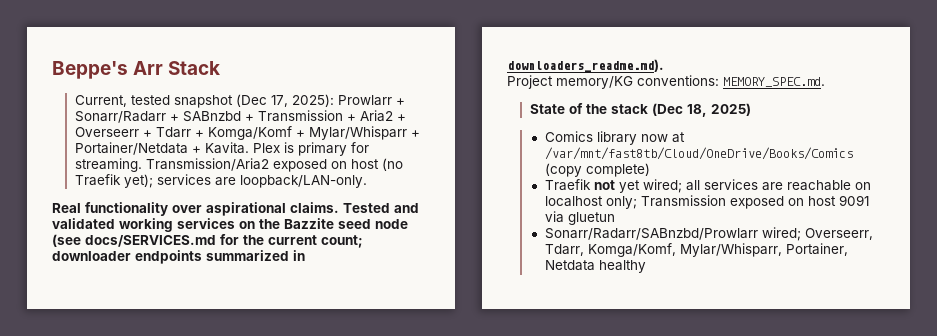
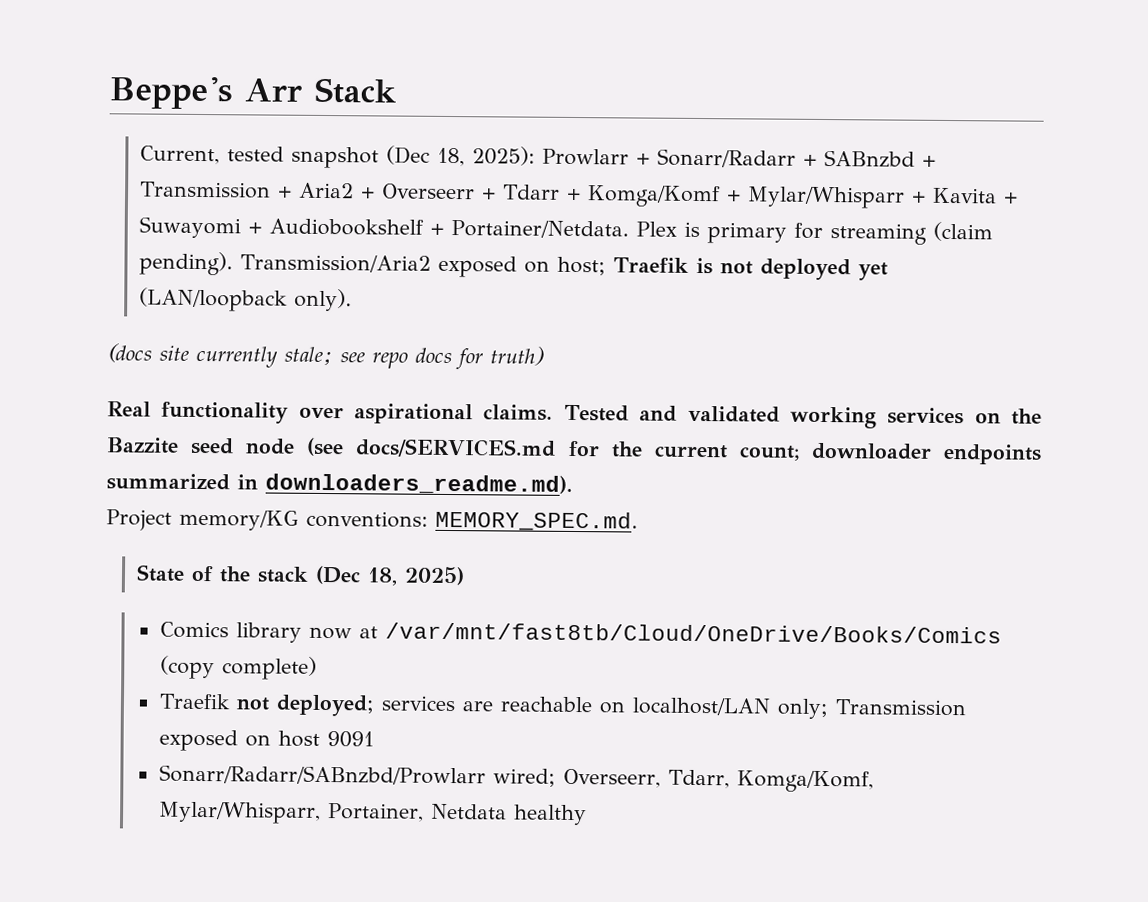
- Current, tested snapshot (Dec 17, 2025): Prowlarr + Sonarr/Radarr + SABnzbd + Transmission + Aria2 + Overseerr + Tdarr + Komga/Komf + Mylar/Whisparr + Portainer/Netdata + Kavita. Plex is primary for streaming. Transmission/Aria2 exposed on host (no Traefik yet); services are loopback/LAN-only.
+ Current, tested snapshot (Dec 18, 2025): Prowlarr + Sonarr/Radarr + SABnzbd + Transmission + Aria2 + Overseerr + Tdarr + Komga/Komf + Mylar/Whisparr + Kavita + Suwayomi + Audiobookshelf + Portainer/Netdata. Plex is primary for streaming (claim pending). Transmission/Aria2 exposed on host; Traefik is not deployed yet (LAN/loopback only).
+ (docs site currently stale; see repo docs for truth)
- Traefik not yet wired; all services are reachable on localhost only; Transmission exposed on host 9091 via gluetun
+ Traefik not deployed; services are reachable on localhost/LAN only; Transmission exposed on host 9091

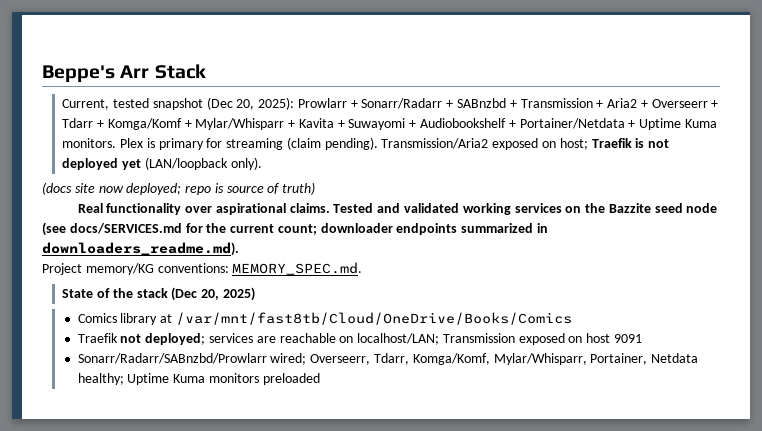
- Current, tested snapshot (Dec 18, 2025): Prowlarr + Sonarr/Radarr + SABnzbd + Transmission + Aria2 + Overseerr + Tdarr + Komga/Komf + Mylar/Whisparr + Kavita + Suwayomi + Audiobookshelf + Portainer/Netdata.
+ Current, tested snapshot (Dec 20, 2025): Prowlarr + Sonarr/Radarr + SABnzbd + Transmission + Aria2 + Overseerr + Tdarr + Komga/Komf + Mylar/Whisparr + Kavita + Suwayomi + Audiobookshelf + Portainer/Netdata + Uptime Kuma monitors.
- (docs site currently stale; see repo docs for truth)
+ (docs site now deployed; repo is source of truth)
- State of the stack (Dec 18, 2025)
+ State of the stack (Dec 20, 2025)
- Comics library now at /var/mnt/fast8tb/Cloud/OneDrive/Books/Comics (copy complete)
+ Comics library at /var/mnt/fast8tb/Cloud/OneDrive/Books/Comics
- Traefik not deployed; services are reachable on localhost/LAN only; Transmission exposed on host 9091
+ Traefik not deployed; services are reachable on localhost/LAN; Transmission exposed on host 9091
- Sonarr/Radarr/SABnzbd/Prowlarr wired; Overseerr, Tdarr, Komga/Komf, Mylar/Whisparr, Portainer, Netdata healthy
+ Sonarr/Radarr/SABnzbd/Prowlarr wired; Overseerr, Tdarr, Komga/Komf, Mylar/Whisparr, Portainer, Netdata healthy; Uptime Kuma monitors preloaded

